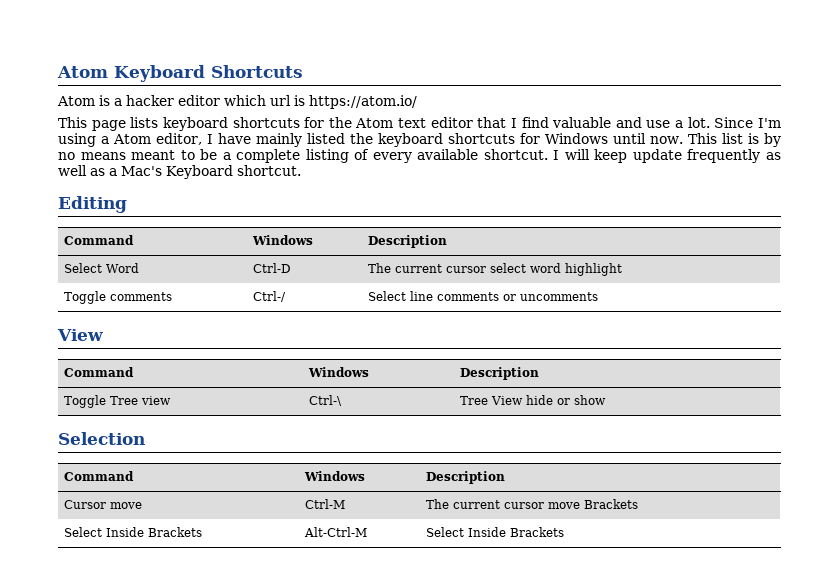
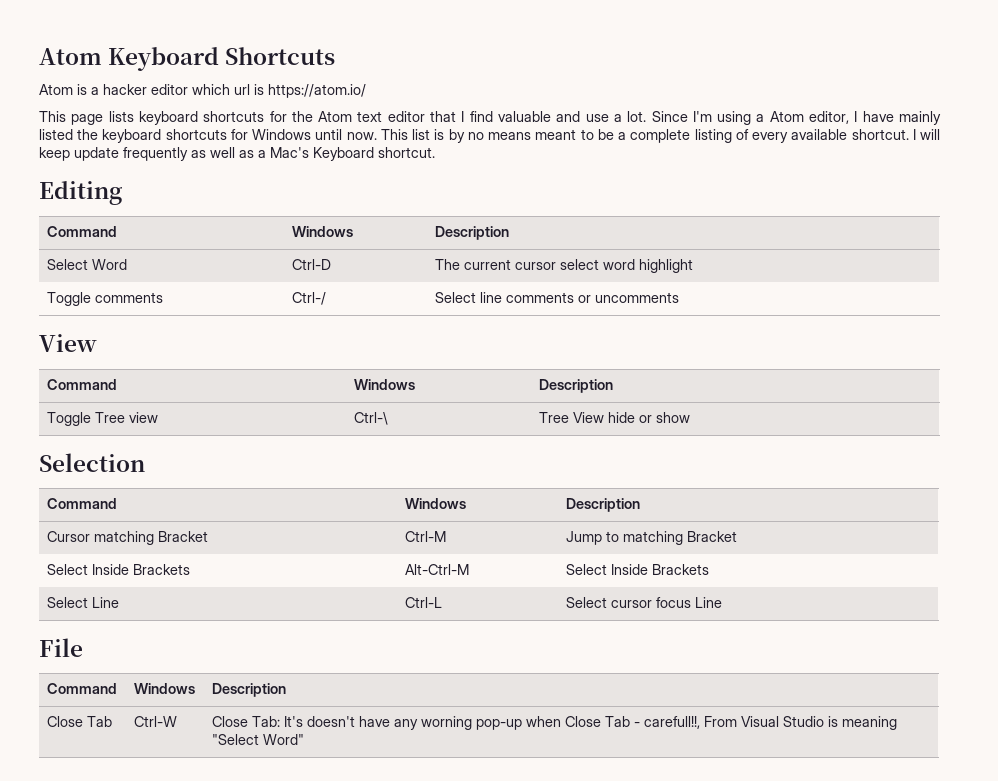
- Cursor move | Ctrl-M | The current cursor move Brackets
+ Cursor matching Bracket | Ctrl-M | Jump to matching Bracket
+ Select Line | Ctrl-L | Select cursor focus Line
+ File
+ Command | Windows | Description
+ Close Tab | Ctrl-W | Close Tab: It's doesn't have any worning pop-up when Close Tab - carefull!!, From Visual Studio is meaning "Select Word"

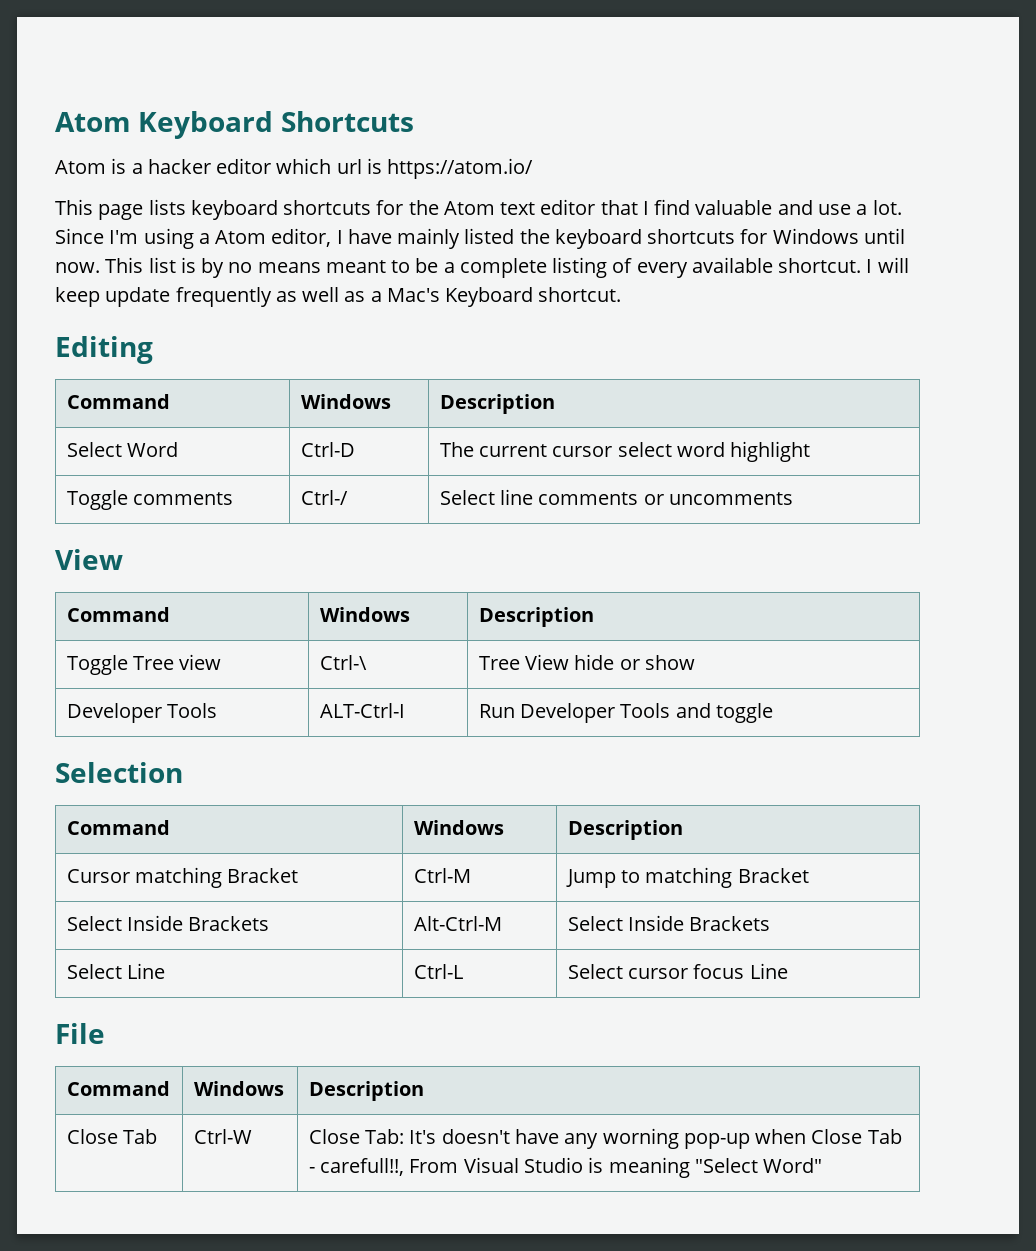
+ Developer Tools | ALT-Ctrl-I | Run Developer Tools and toggle

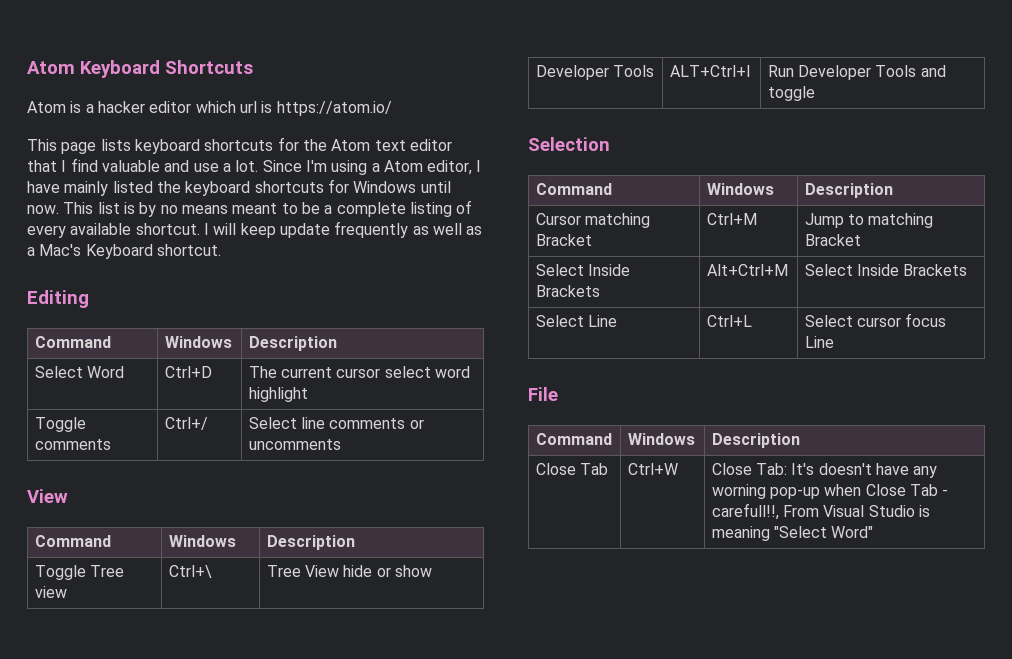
- Select Word | Ctrl-D | The current cursor select word highlight
+ Select Word | Ctrl+D | The current cursor select word highlight
- Toggle comments | Ctrl-/ | Select line comments or uncomments
+ Toggle comments | Ctrl+/ | Select line comments or uncomments
- Toggle Tree view | Ctrl-\ | Tree View hide or show
+ Toggle Tree view | Ctrl+\ | Tree View hide or show
- Developer Tools | ALT-Ctrl-I | Run Developer Tools and toggle
+ Developer Tools | ALT+Ctrl+I | Run Developer Tools and toggle
- Cursor matching Bracket | Ctrl-M | Jump to matching Bracket
+ Cursor matching Bracket | Ctrl+M | Jump to matching Bracket
- Select Inside Brackets | Alt-Ctrl-M | Select Inside Brackets
+ Select Inside Brackets | Alt+Ctrl+M | Select Inside Brackets
- Select Line | Ctrl-L | Select cursor focus Line
+ Select Line | Ctrl+L | Select cursor focus Line
- Close Tab | Ctrl-W | Close Tab: It's doesn't have any worning pop-up when Close Tab - carefull!!, From Visual Studio is meaning "Select Word"
+ Close Tab | Ctrl+W | Close Tab: It's doesn't have any worning pop-up when Close Tab - carefull!!, From Visual Studio is meaning "Select Word"

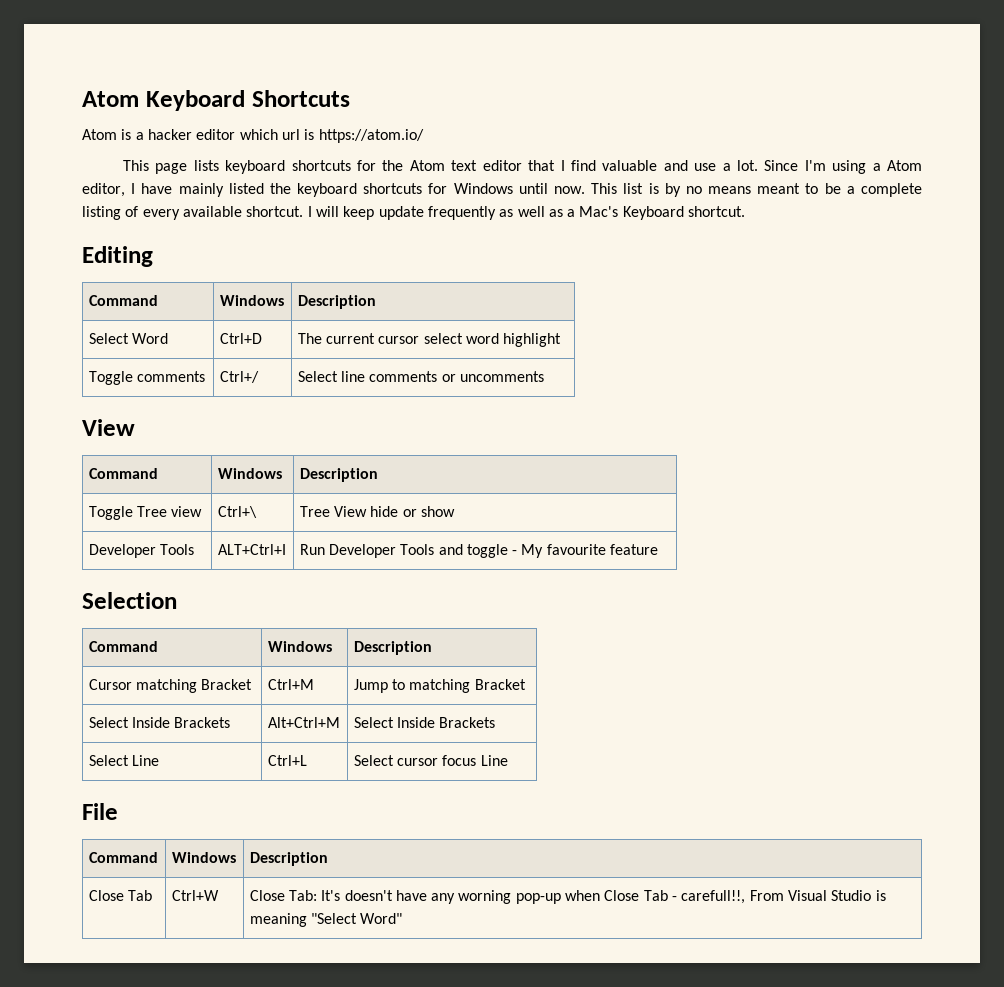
- Developer Tools | ALT+Ctrl+I | Run Developer Tools and toggle
+ Developer Tools | ALT+Ctrl+I | Run Developer Tools and toggle - My favourite feature

